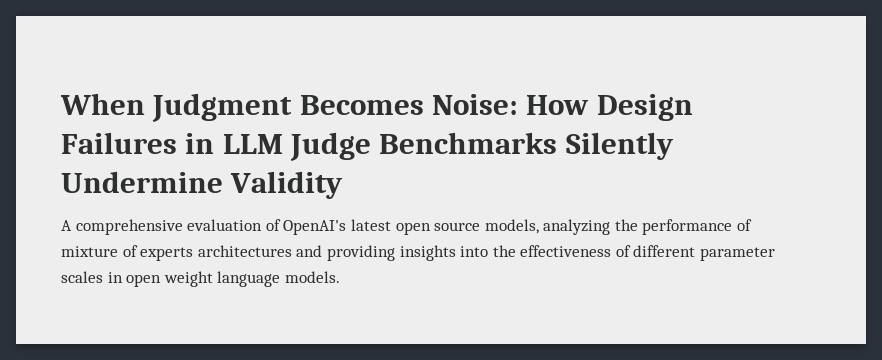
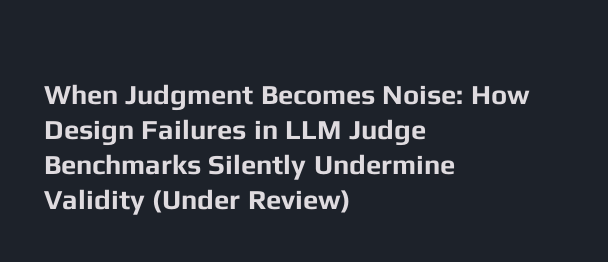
- When Judgment Becomes Noise: How Design Failures in LLM Judge Benchmarks Silently Undermine Validity
- A comprehensive evaluation of OpenAI's latest open source models, analyzing the performance of mixture of experts architectures and providing insights into the effectiveness of different parameter scales in open weight language models.
+ When Judgment Becomes Noise: How Design Failures in LLM Judge Benchmarks Silently Undermine Validity (Under Review)

